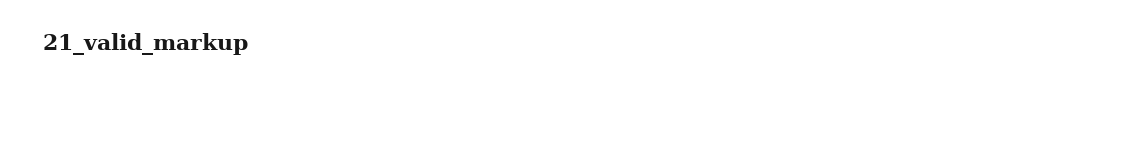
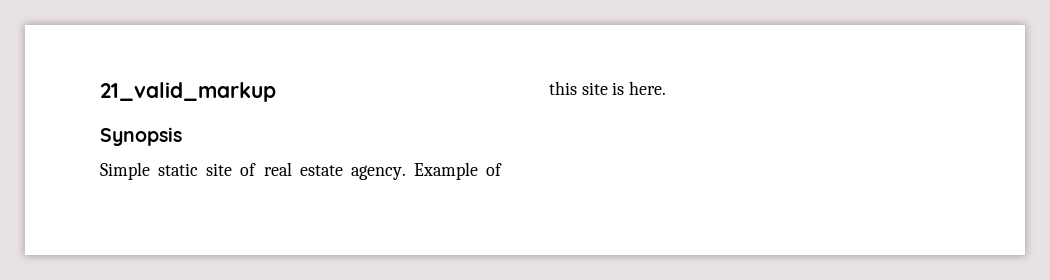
+ Synopsis
+ Simple static site of real estate agency. Example of this site is here.

